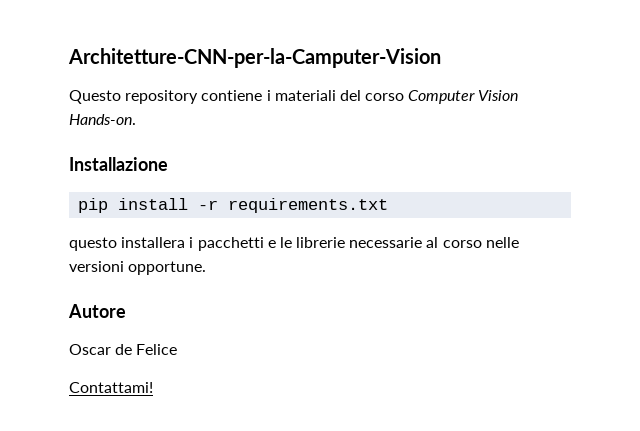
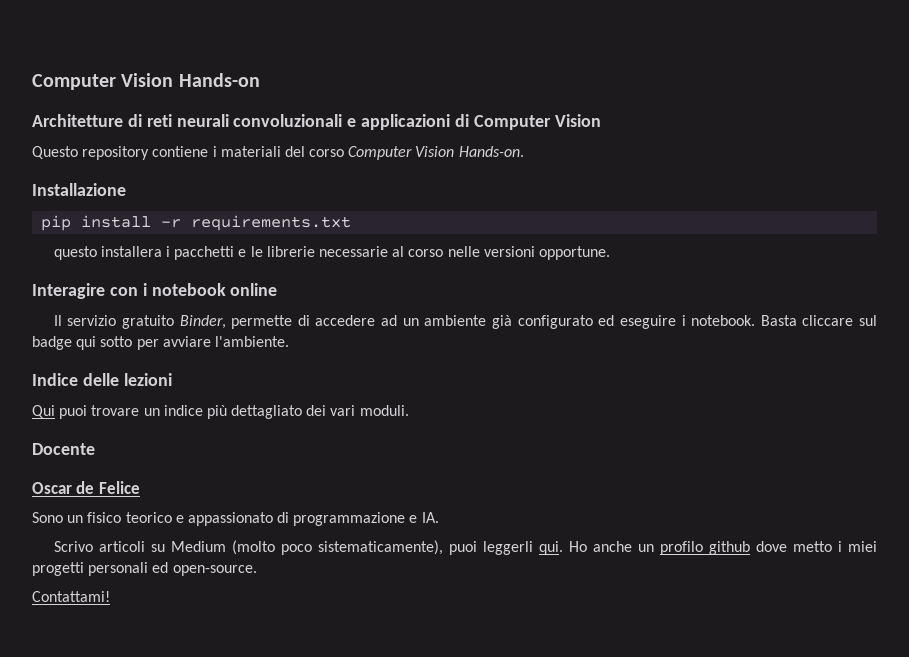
- Architetture-CNN-per-la-Camputer-Vision
+ Computer Vision Hands-on
+ Architetture di reti neurali convoluzionali e applicazioni di Computer Vision
- Autore
+ Interagire con i notebook online
+ Il servizio gratuito Binder, permette di accedere ad un ambiente già configurato ed eseguire i notebook. Basta cliccare sul badge qui sotto per avviare l'ambiente.
+ Indice delle lezioni
+ Qui puoi trovare un indice più dettagliato dei vari moduli.
+ Docente
  Oscar de Felice
+ Sono un fisico teorico e appassionato di programmazione e IA.
+ Scrivo articoli su Medium (molto poco sistematicamente), puoi leggerli qui. Ho anche un profilo github dove metto i miei progetti personali ed open-source.

